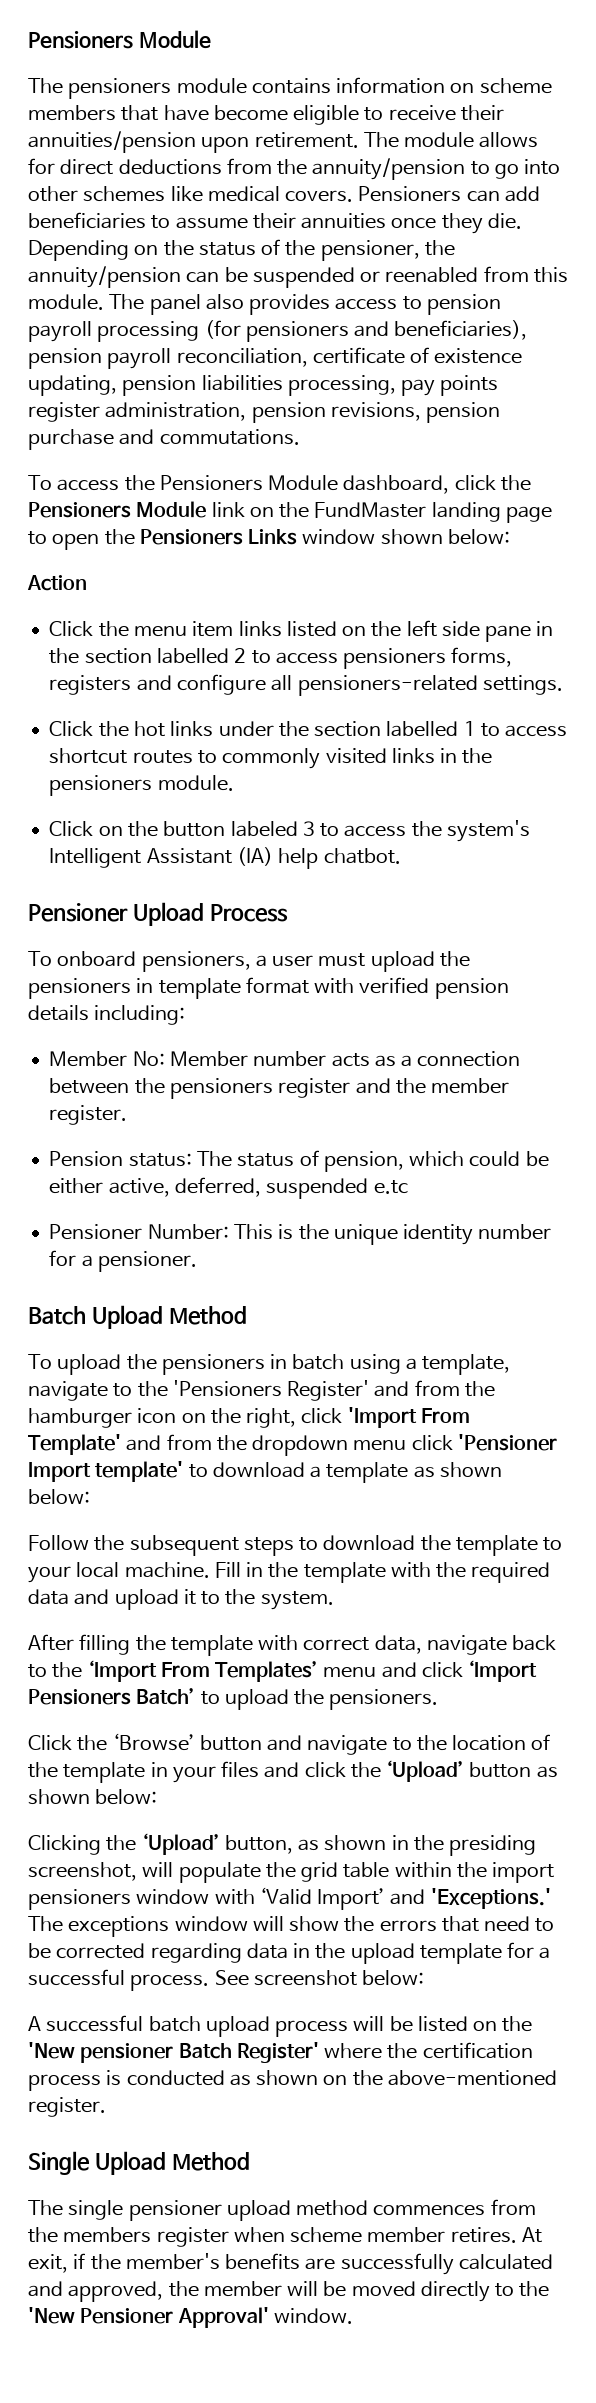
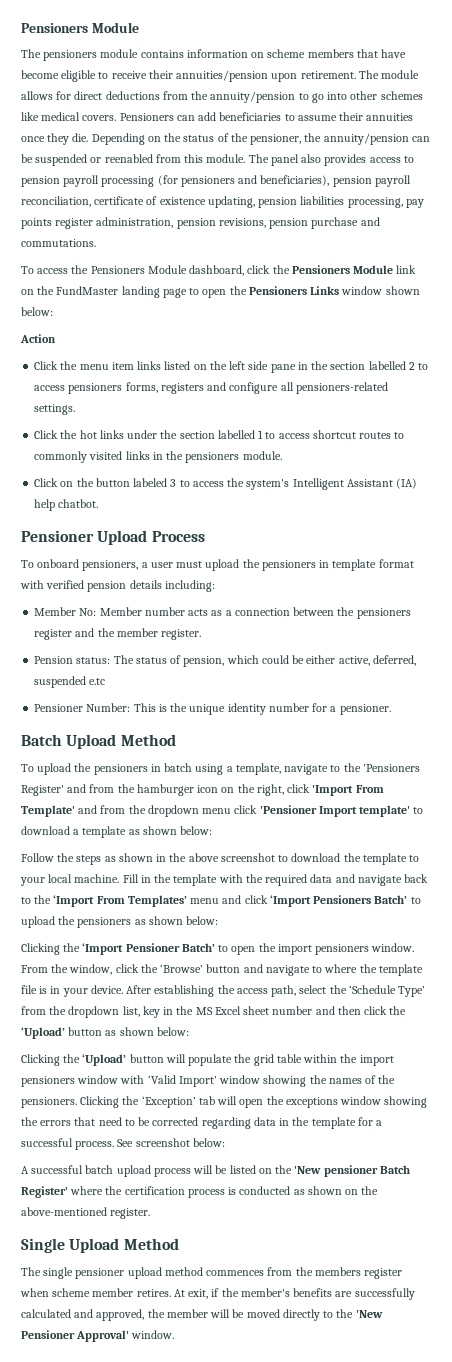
- Follow the subsequent steps to download the template to your local machine.
+ Follow the steps as shown in the above screenshot to download the template to your local machine.
- Fill in the template with the required data and upload it to the system.
- After filling the template with correct data, navigate back to the ‘Import From Templates’ menu and click ‘Import Pensioners Batch’ to upload the pensioners.
- Click the ‘Browse’ button and navigate to the location of the template in your files and click the ‘Upload’ button as shown below:
+ Fill in the template with the required data and navigate back to the ‘Import From Templates’ menu and click ‘Import Pensioners Batch’ to upload the pensioners as shown below:
+ Clicking the ‘Import Pensioner Batch’ to open the import pensioners window. From the window, click the ‘Browse’ button and navigate to where the template file is in your device. After establishing the access path, select the ‘Schedule Type’ from the dropdown list, key in the MS Excel sheet number and then click the ‘Upload’ button as shown below:
- Clicking the ‘Upload’ button, as shown in the presiding screenshot, will populate the grid table within the import pensioners window with ‘Valid Import’ and 'Exceptions.' The exceptions window will show the errors that need to be corrected regarding data in the upload template for a successful process.
+ Clicking the ‘Upload’ button will populate the grid table within the import pensioners window with ‘Valid Import’ window showing the names of the pensioners. Clicking the ‘Exception’ tab will open the exceptions window showing the errors that need to be corrected regarding data in the template for a successful process.

